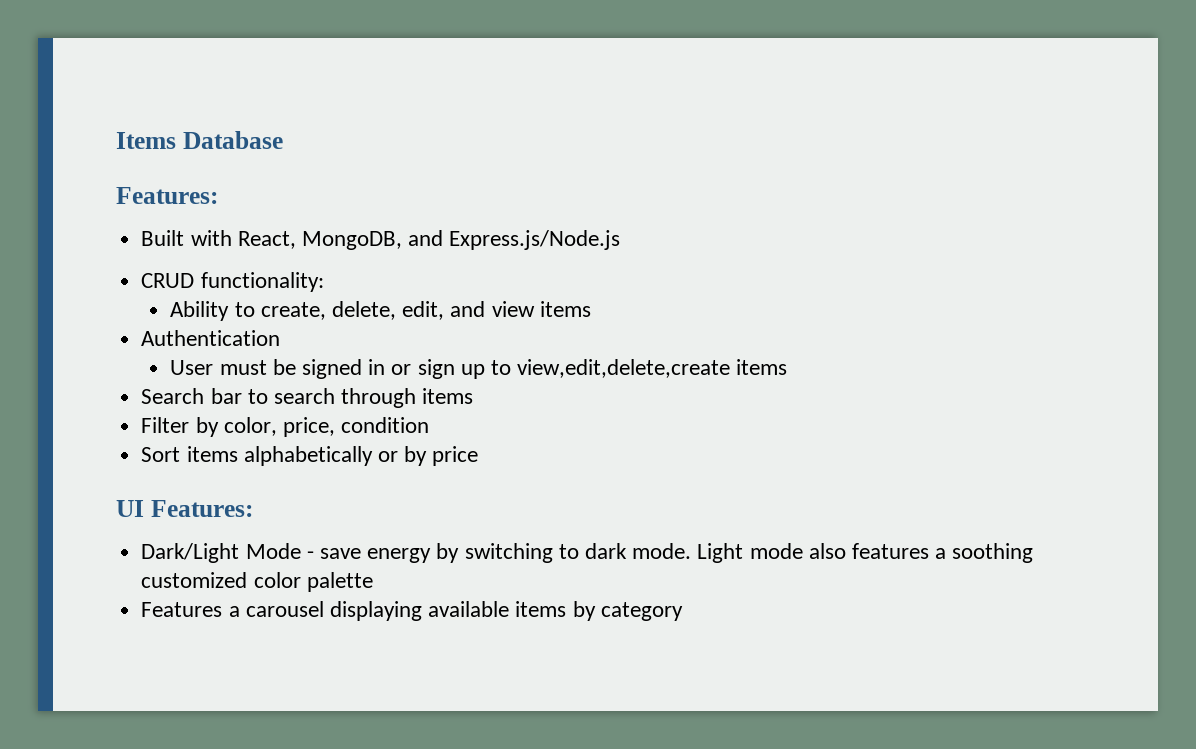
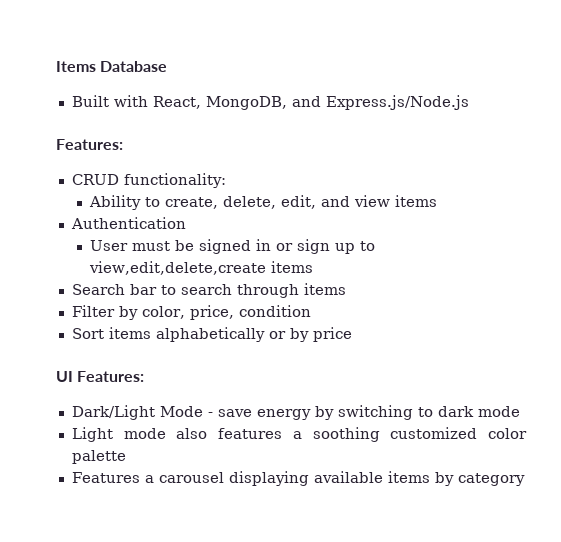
  Items Database
- Features:
  Built with React, MongoDB, and Express.js/Node.js
+ Features:
- Dark/Light Mode - save energy by switching to dark mode. Light mode also features a soothing customized color palette
+ Dark/Light Mode - save energy by switching to dark mode
+ Light mode also features a soothing customized color palette

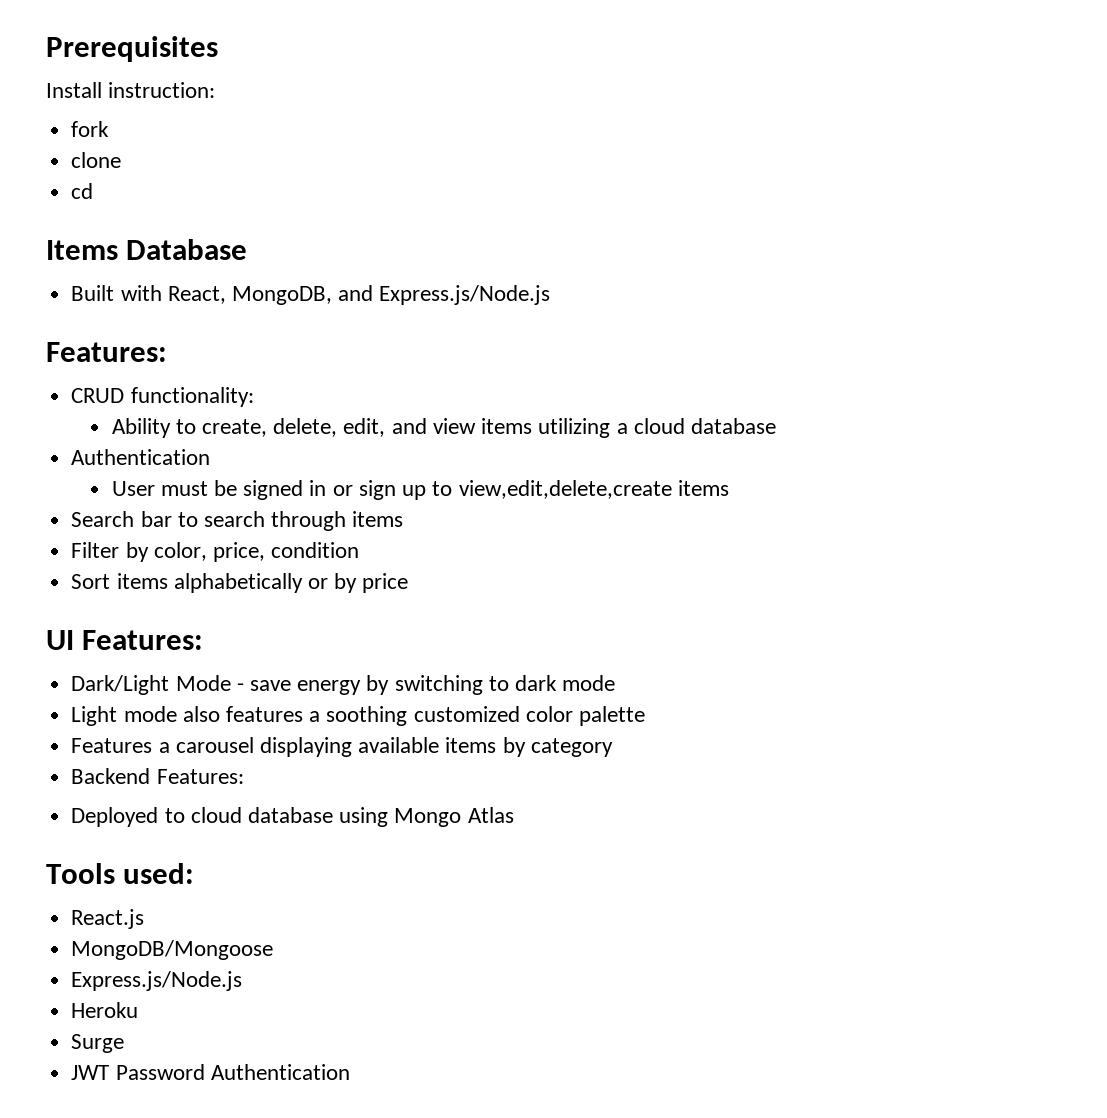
+ Prerequisites
+ Install instruction:
+ fork
+ clone
+ cd
- Ability to create, delete, edit, and view items
+ Ability to create, delete, edit, and view items utilizing a cloud database
+ Backend Features:
+ Deployed to cloud database using Mongo Atlas
+ Tools used:
+ React.js
+ MongoDB/Mongoose
+ Express.js/Node.js
+ Heroku
+ Surge
+ JWT Password Authentication

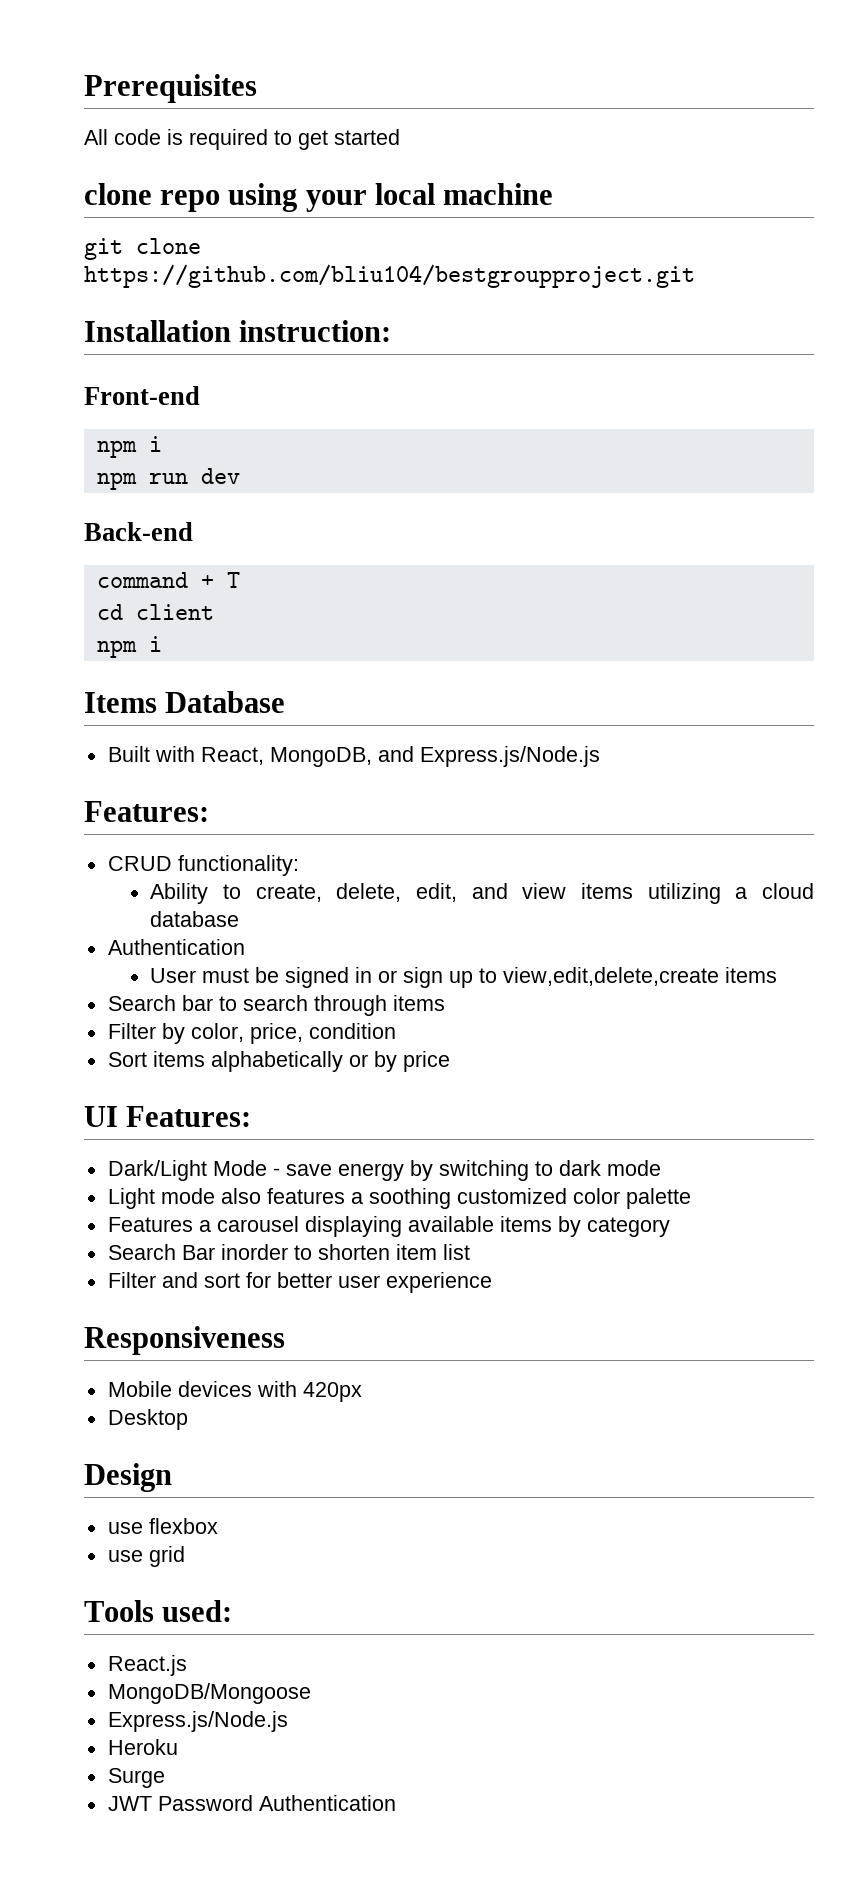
- Install instruction:
- fork
- clone
- cd
+ All code is required to get started
+ clone repo using your local machine
+ git clone https://github.com/bliu104/bestgroupproject.git
+ Installation instruction:
+ Front-end
+ npm i
+ npm run dev
+ Back-end
+ command + T
+ cd client
+ npm i
- Backend Features:
- Deployed to cloud database using Mongo Atlas
+ Search Bar inorder to shorten item list
+ Filter and sort for better user experience
+ Responsiveness
+ Mobile devices with 420px
+ Desktop
+ Design
+ use flexbox
+ use grid

